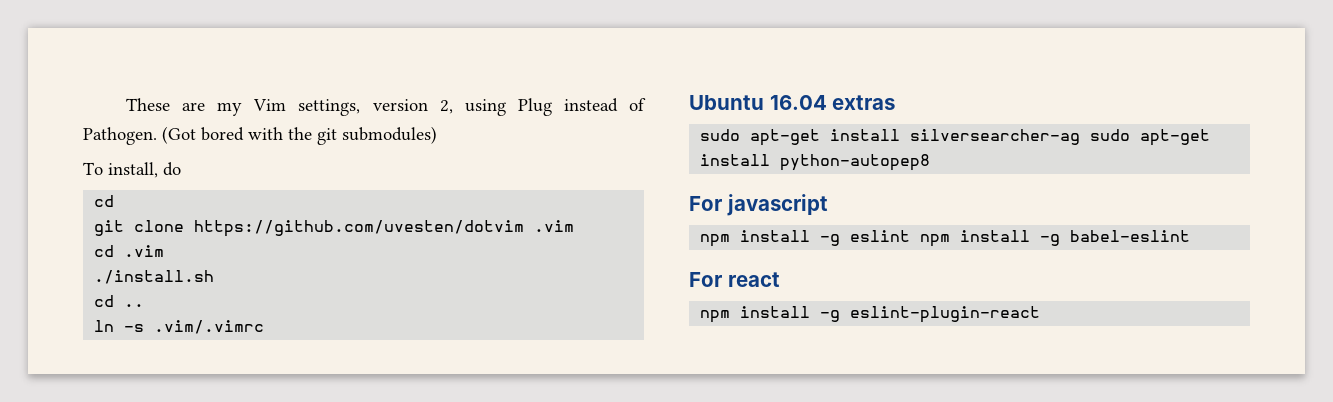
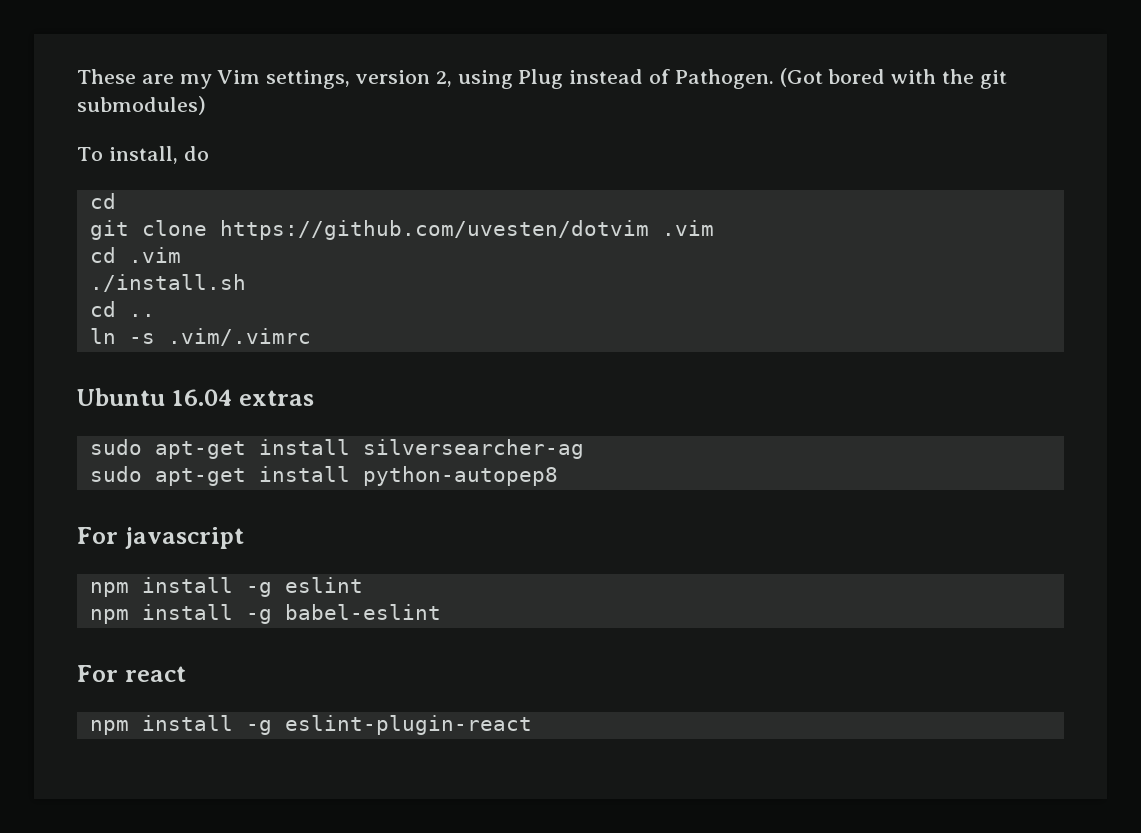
- sudo apt-get install silversearcher-ag sudo apt-get install python-autopep8
+ sudo apt-get install silversearcher-ag
+ sudo apt-get install python-autopep8
- npm install -g eslint npm install -g babel-eslint
+ npm install -g eslint
+ npm install -g babel-eslint

